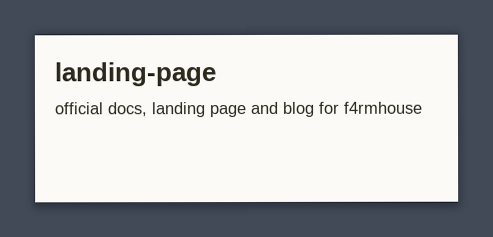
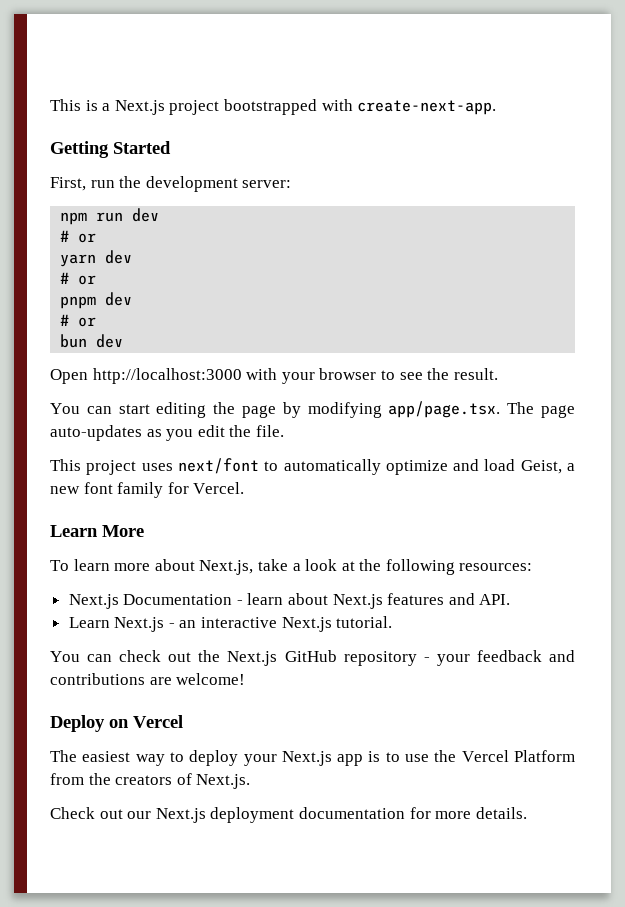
- landing-page
- official docs, landing page and blog for f4rmhouse
+ This is a Next.js project bootstrapped with create-next-app.
+ Getting Started
+ First, run the development server:
+ npm run dev
+ # or
+ yarn dev
+ # or
+ pnpm dev
+ # or
+ bun dev
+ Open http://localhost:3000 with your browser to see the result.
+ You can start editing the page by modifying app/page.tsx. The page auto-updates as you edit the file.
+ This project uses next/font to automatically optimize and load Geist, a new font family for Vercel.
+ Learn More
+ To learn more about Next.js, take a look at the following resources:
+ Next.js Documentation - learn about Next.js features and API.
+ Learn Next.js - an interactive Next.js tutorial.
+ You can check out the Next.js GitHub repository - your feedback and contributions are welcome!
+ Deploy on Vercel
+ The easiest way to deploy your Next.js app is to use the Vercel Platform from the creators of Next.js.
+ Check out our Next.js deployment documentation for more details.

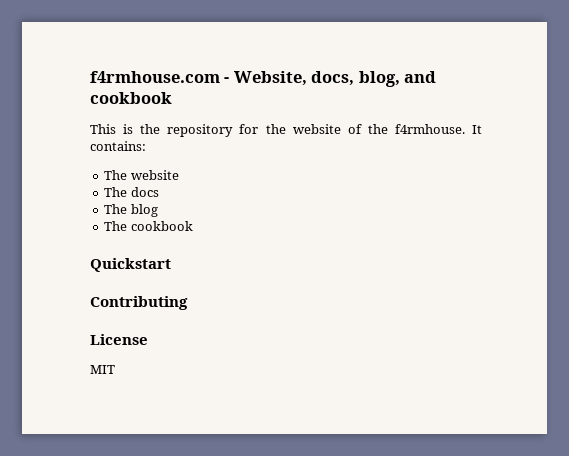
- This is a Next.js project bootstrapped with create-next-app.
- Getting Started
- First, run the development server:
- npm run dev
- # or
- yarn dev
- # or
- pnpm dev
- # or
- bun dev
- Open http://localhost:3000 with your browser to see the result.
- You can start editing the page by modifying app/page.tsx. The page auto-updates as you edit the file.
- This project uses next/font to automatically optimize and load Geist, a new font family for Vercel.
- Learn More
- To learn more about Next.js, take a look at the following resources:
- Next.js Documentation - learn about Next.js features and API.
- Learn Next.js - an interactive Next.js tutorial.
- You can check out the Next.js GitHub repository - your feedback and contributions are welcome!
- Deploy on Vercel
- The easiest way to deploy your Next.js app is to use the Vercel Platform from the creators of Next.js.
- Check out our Next.js deployment documentation for more details.
+ f4rmhouse.com - Website, docs, blog, and cookbook
+ This is the repository for the website of the f4rmhouse. It contains:
+ The website
+ The docs
+ The blog
+ The cookbook
+ Quickstart
+ Contributing
+ License
+ MIT

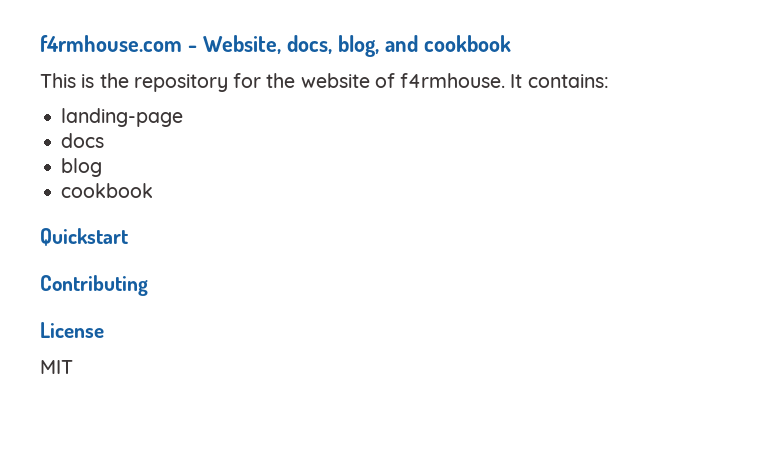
- This is the repository for the website of the f4rmhouse.
+ This is the repository for the website of f4rmhouse.
- The website
- The docs
+ landing-page
+ docs
- The blog
- The cookbook
+ blog
+ cookbook

